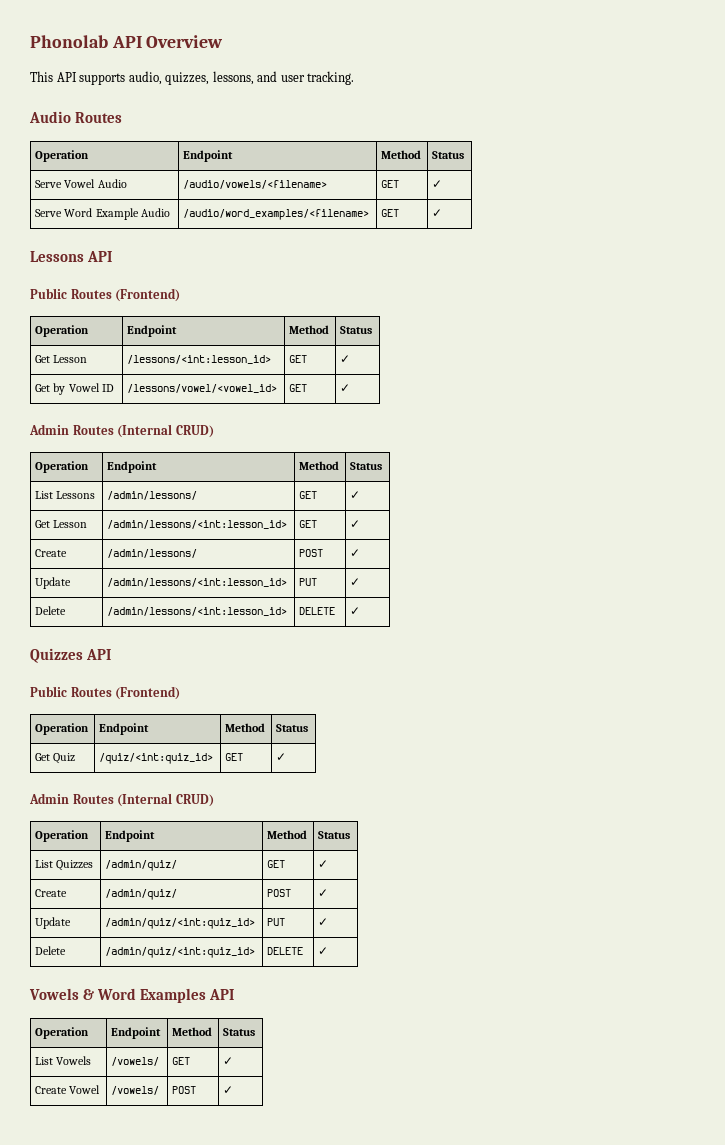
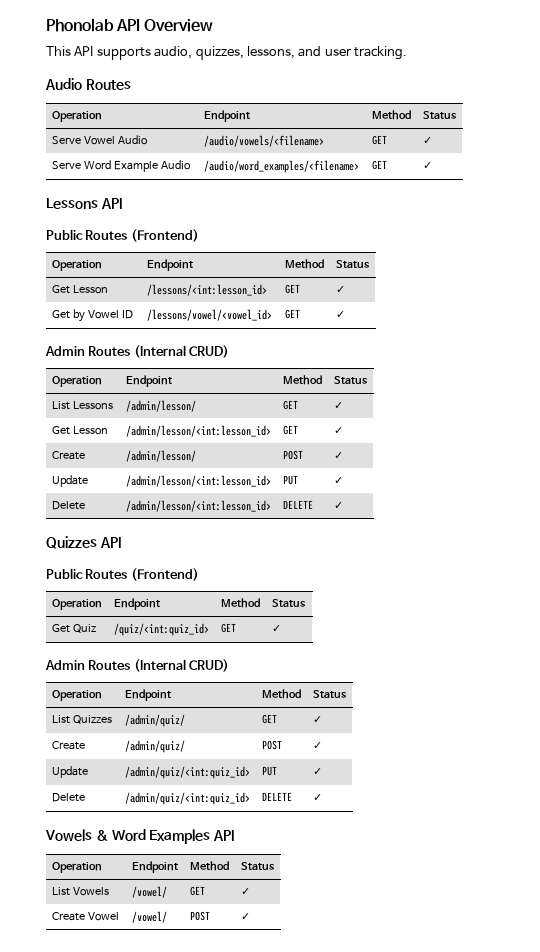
- List Lessons | /admin/lessons/ | GET | ✓
+ List Lessons | /admin/lesson/ | GET | ✓
- Get Lesson | /admin/lessons/<int:lesson_id> | GET | ✓
- Create | /admin/lessons/ | POST | ✓
- Update | /admin/lessons/<int:lesson_id> | PUT | ✓
- Delete | /admin/lessons/<int:lesson_id> | DELETE | ✓
+ Get Lesson | /admin/lesson/<int:lesson_id> | GET | ✓
+ Create | /admin/lesson/ | POST | ✓
+ Update | /admin/lesson/<int:lesson_id> | PUT | ✓
+ Delete | /admin/lesson/<int:lesson_id> | DELETE | ✓
- List Vowels | /vowels/ | GET | ✓
+ List Vowels | /vowel/ | GET | ✓
- Create Vowel | /vowels/ | POST | ✓
+ Create Vowel | /vowel/ | POST | ✓

